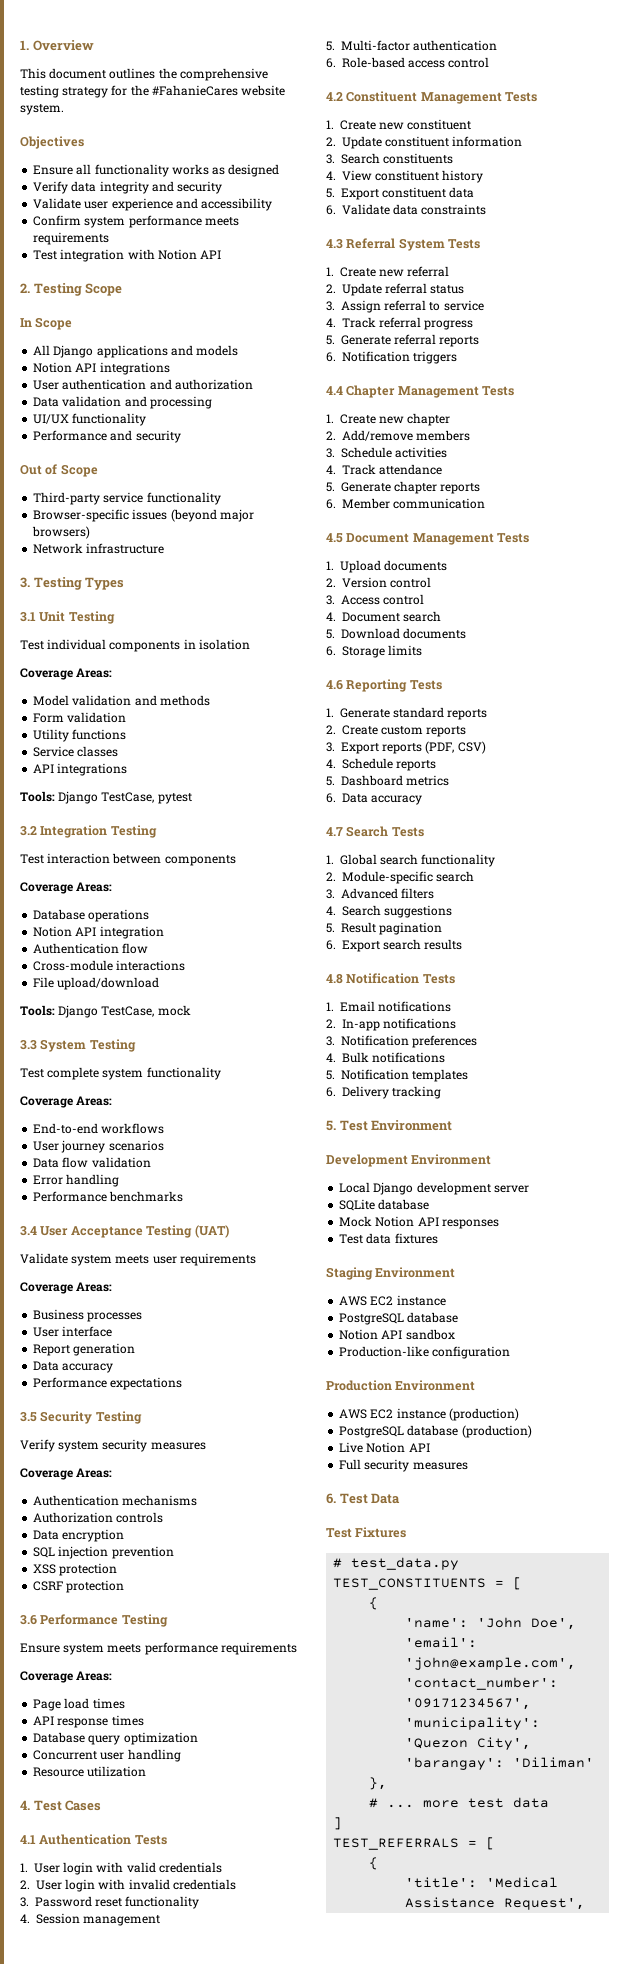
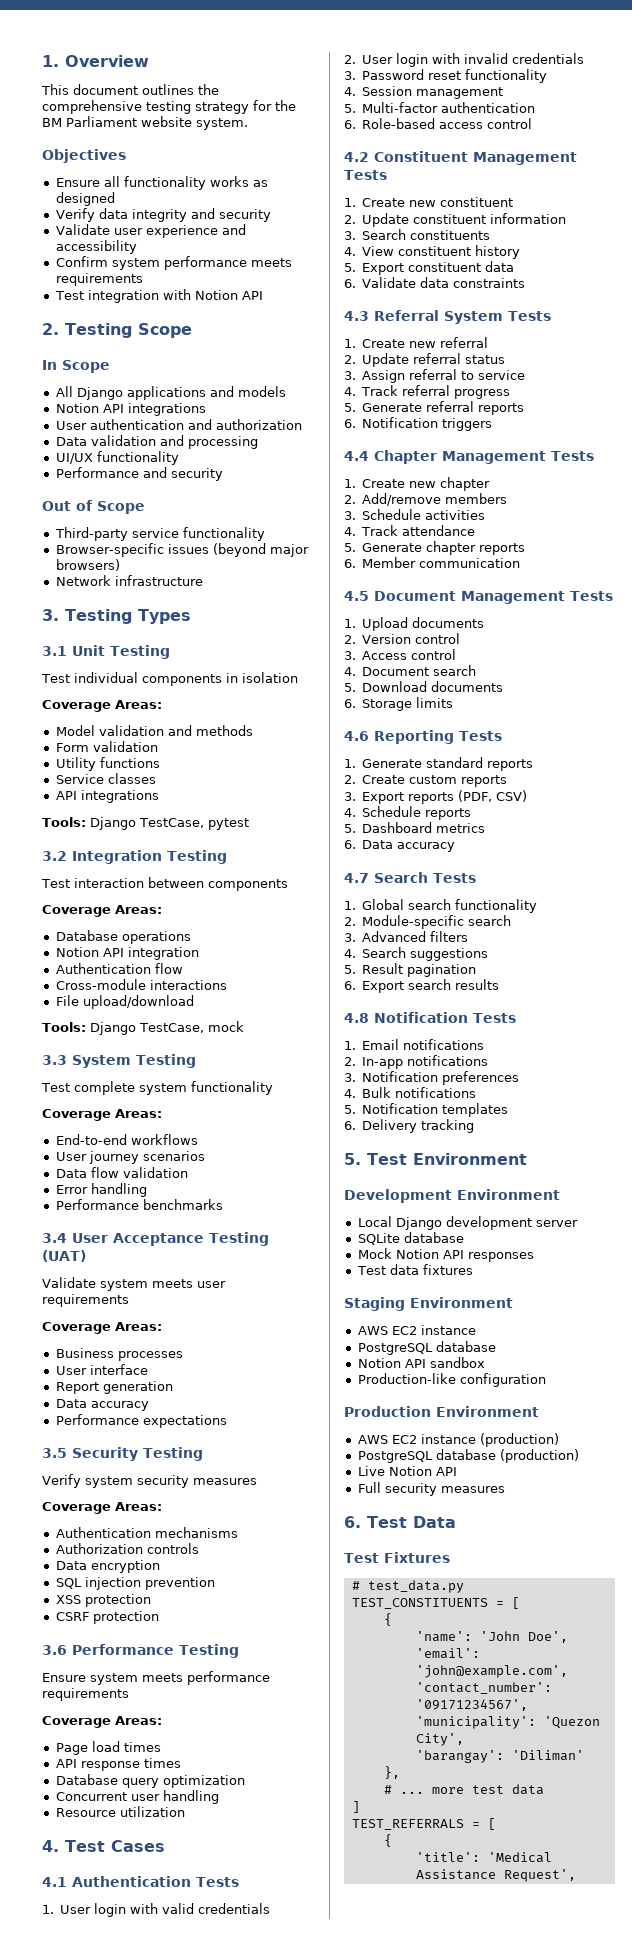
- This document outlines the comprehensive testing strategy for the #FahanieCares website system.
+ This document outlines the comprehensive testing strategy for the BM Parliament website system.

